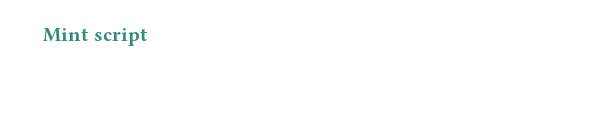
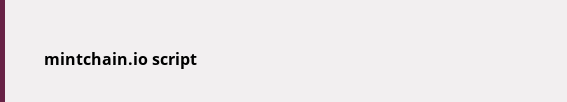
- Mint script
+ mintchain.io script

